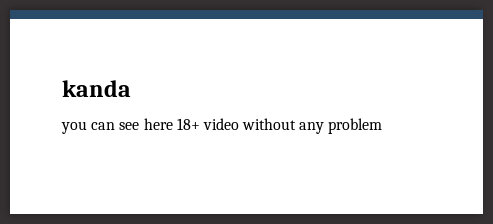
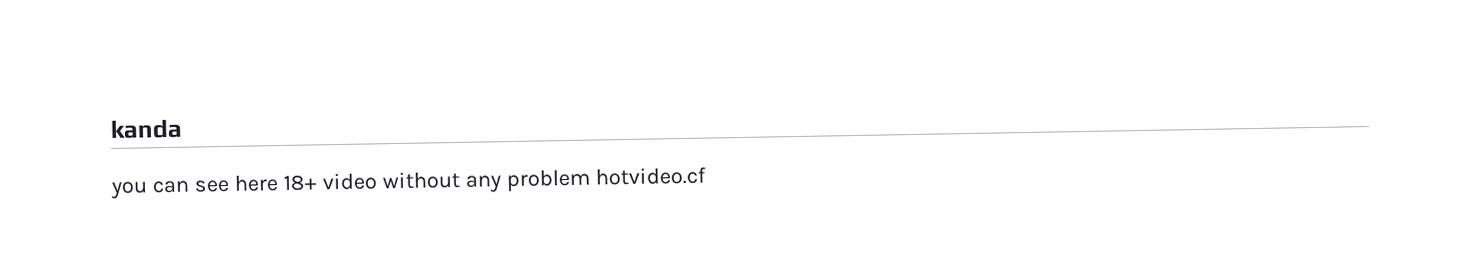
- you can see here 18+ video without any problem
+ you can see here 18+ video without any problem hotvideo.cf

